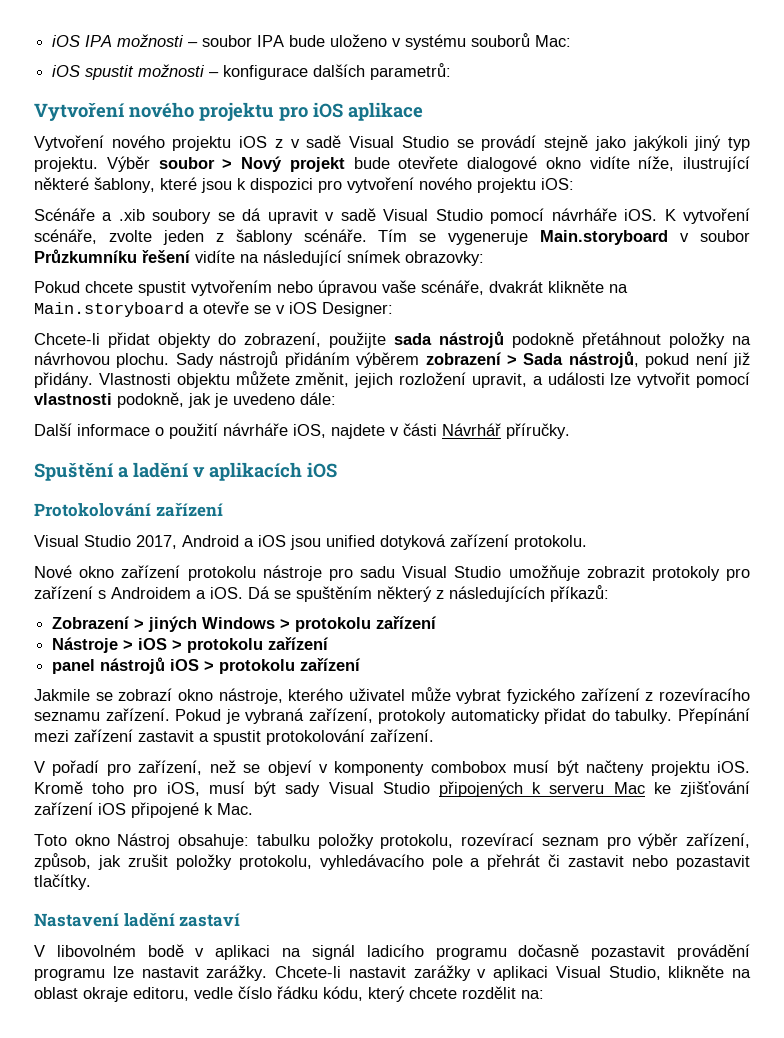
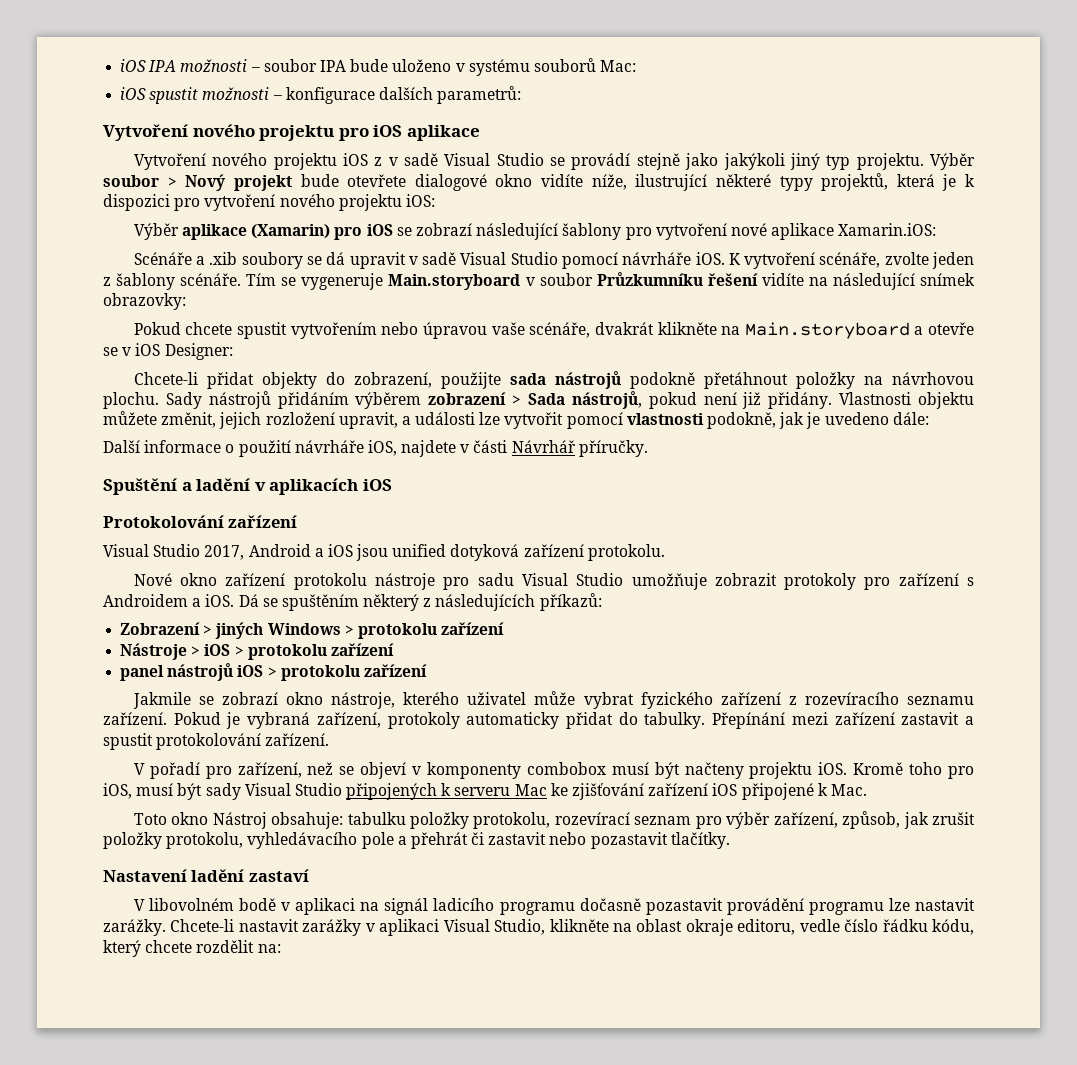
- Výběr soubor > Nový projekt bude otevřete dialogové okno vidíte níže, ilustrující některé šablony, které jsou k dispozici pro vytvoření nového projektu iOS:
+ Výběr soubor > Nový projekt bude otevřete dialogové okno vidíte níže, ilustrující některé typy projektů, která je k dispozici pro vytvoření nového projektu iOS:
+ Výběr aplikace (Xamarin) pro iOS se zobrazí následující šablony pro vytvoření nové aplikace Xamarin.iOS:

